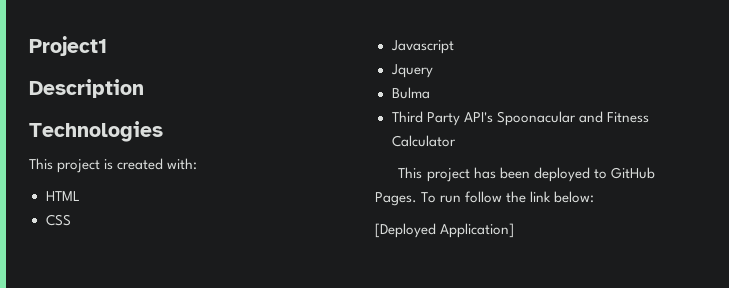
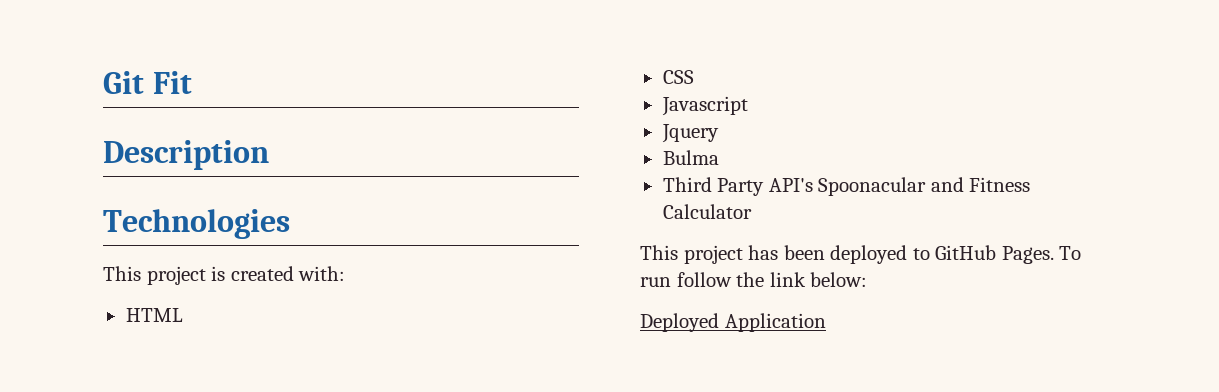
- Project1
+ Git Fit
- [Deployed Application]
+ Deployed Application

